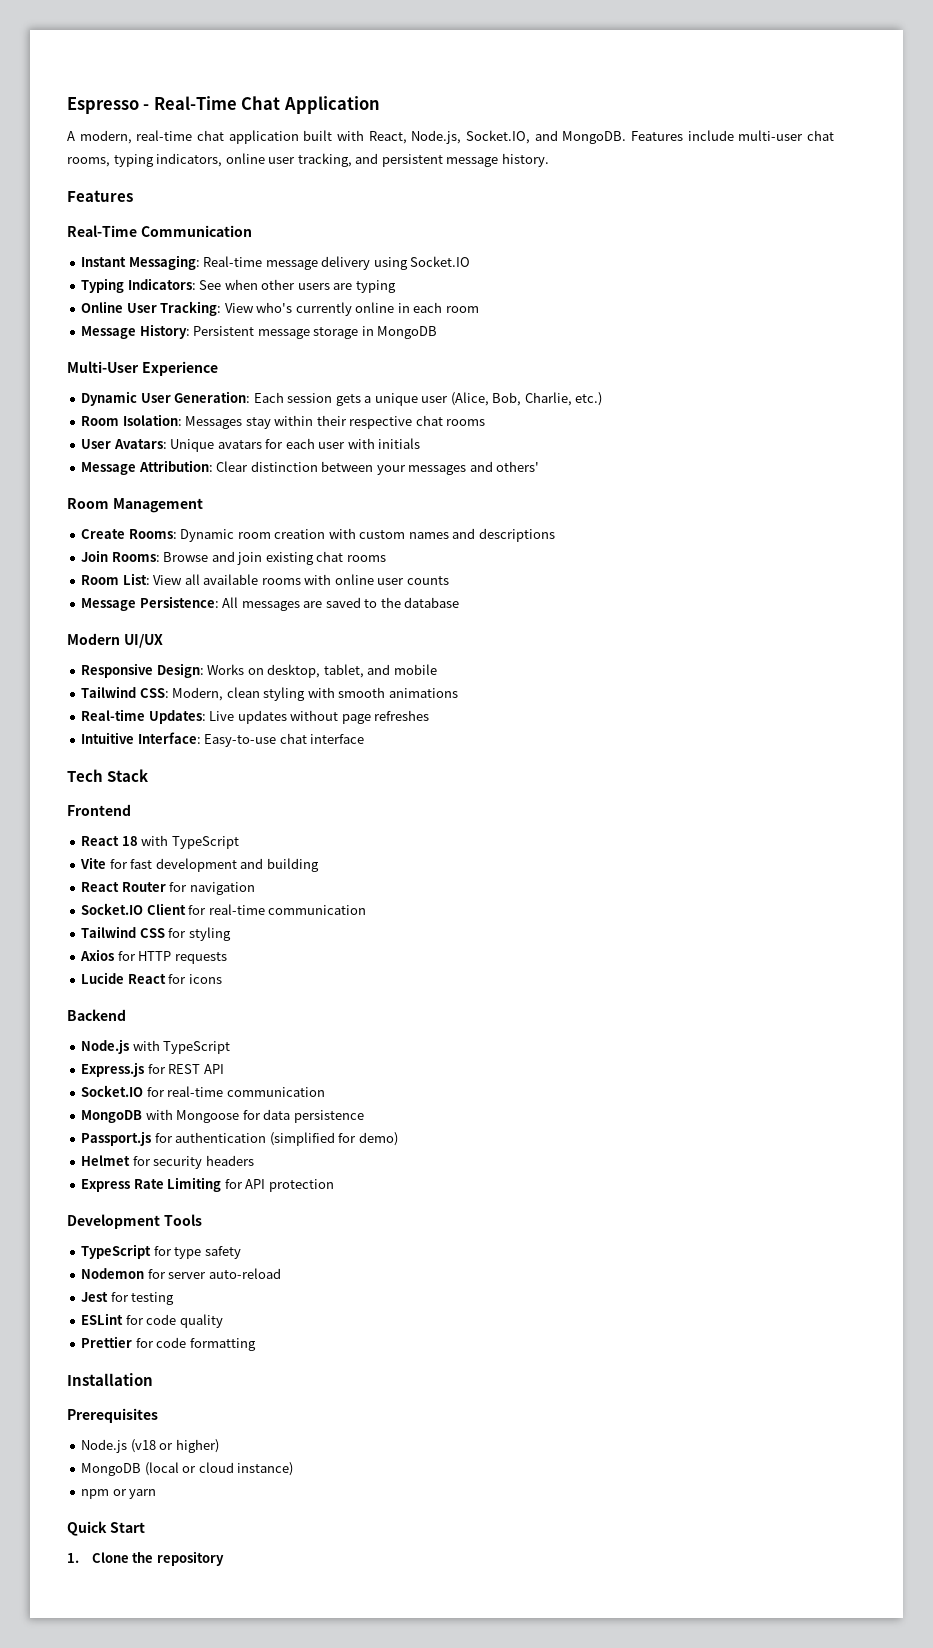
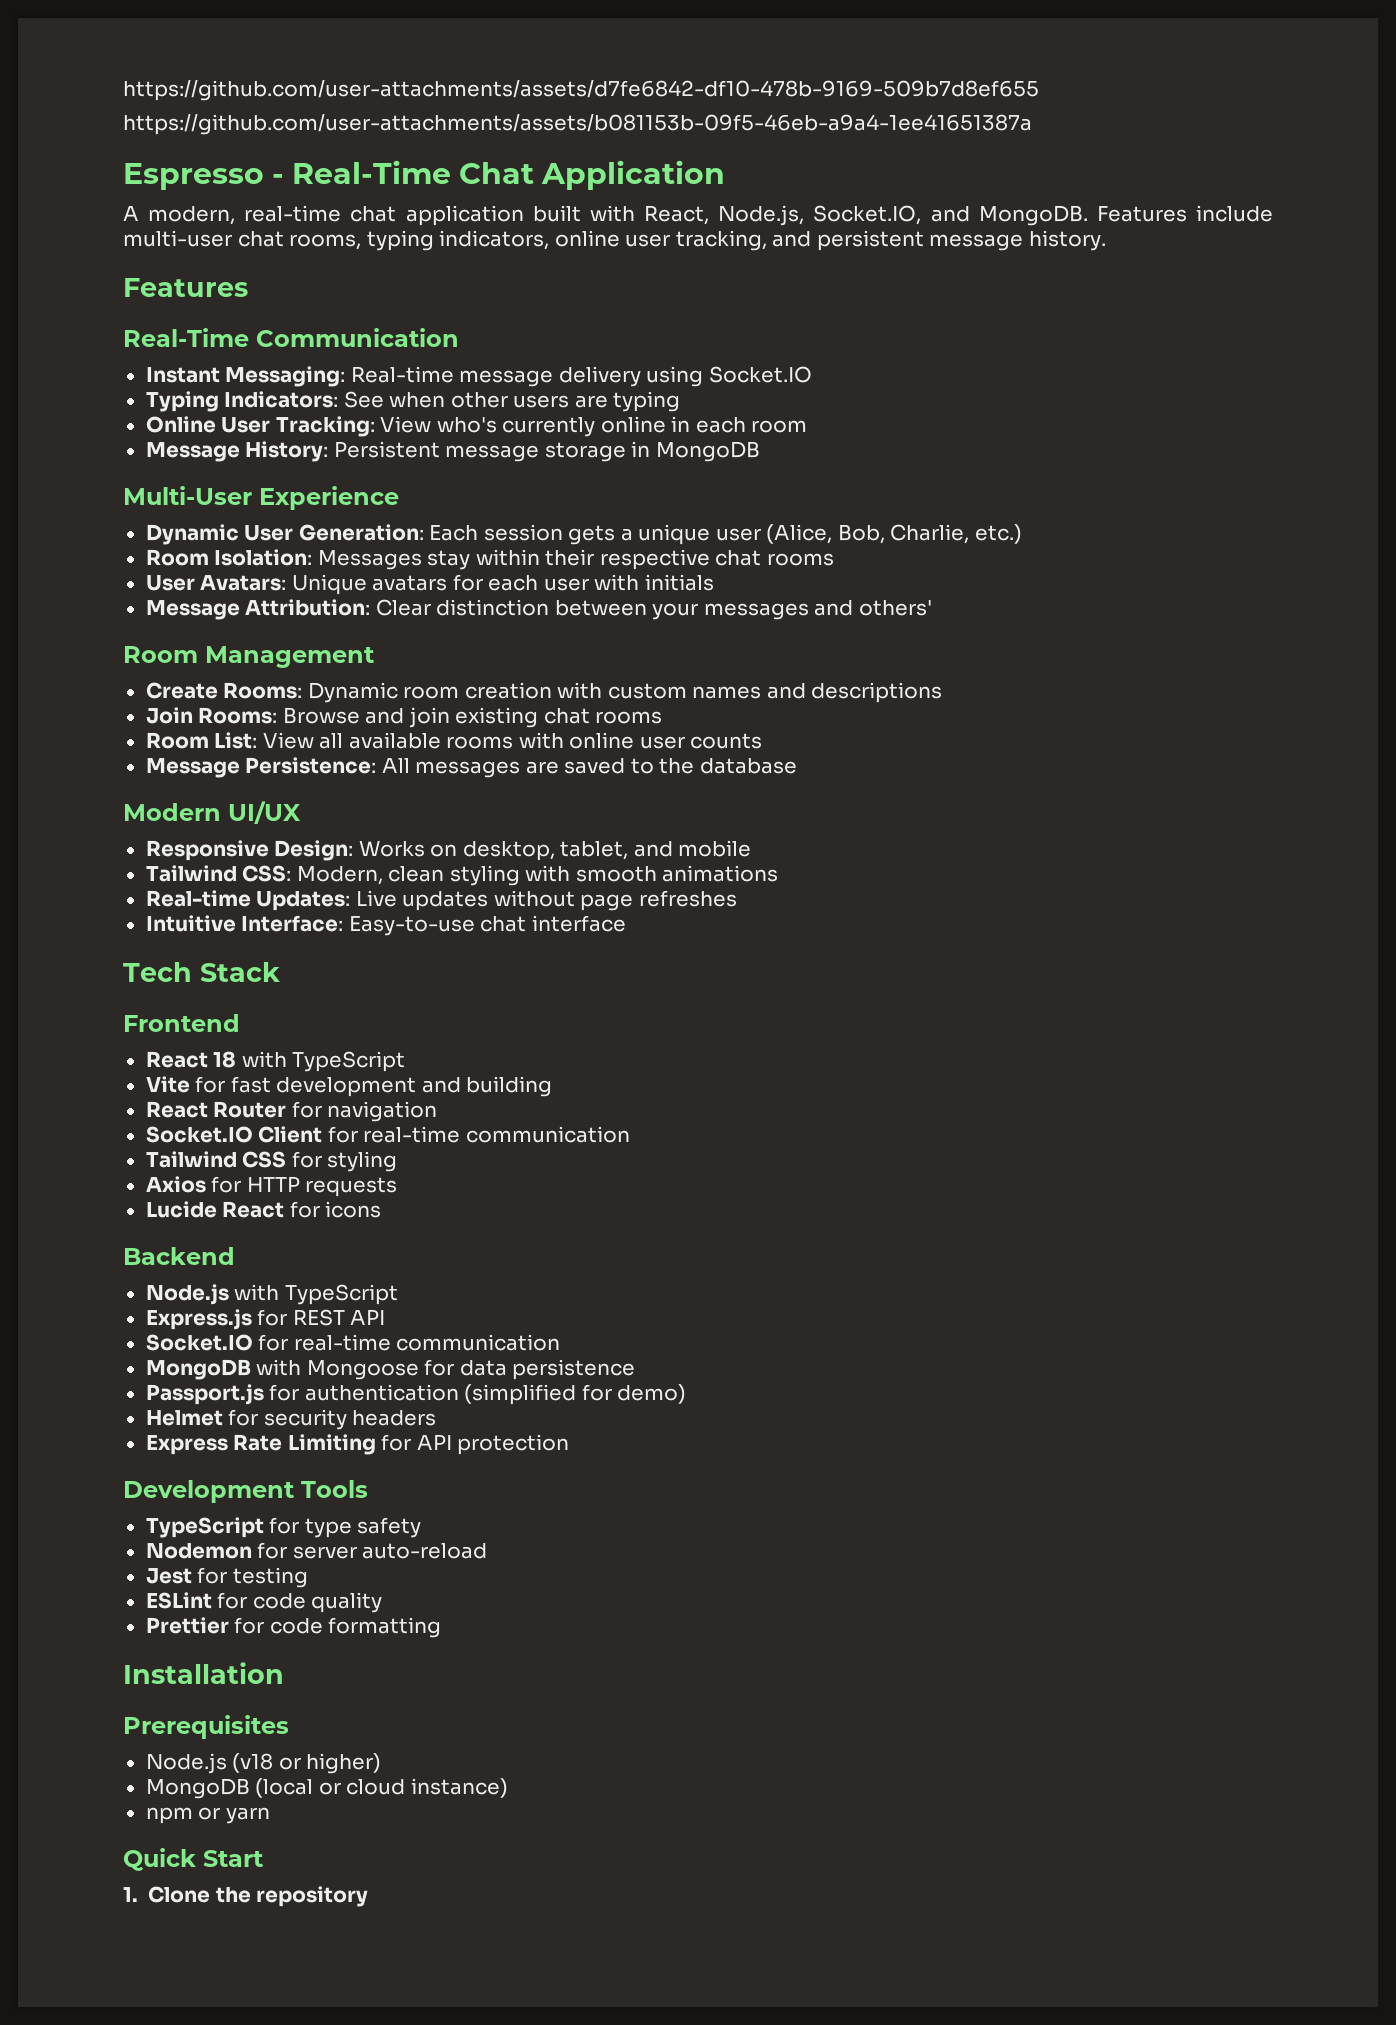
+ https://github.com/user-attachments/assets/d7fe6842-df10-478b-9169-509b7d8ef655
+ https://github.com/user-attachments/assets/b081153b-09f5-46eb-a9a4-1ee41651387a

